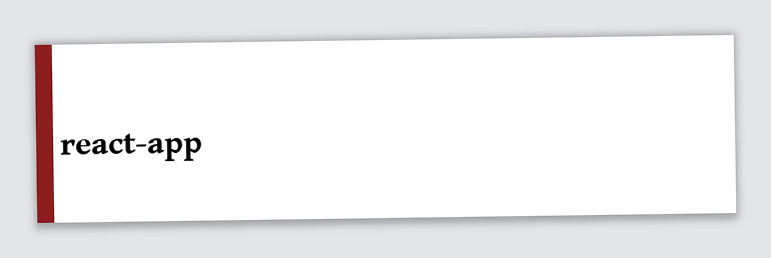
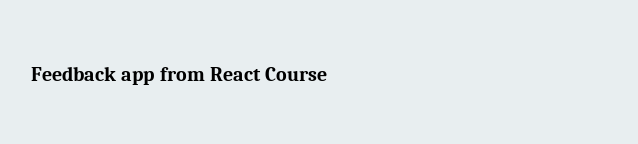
- react-app
+ Feedback app from React Course

